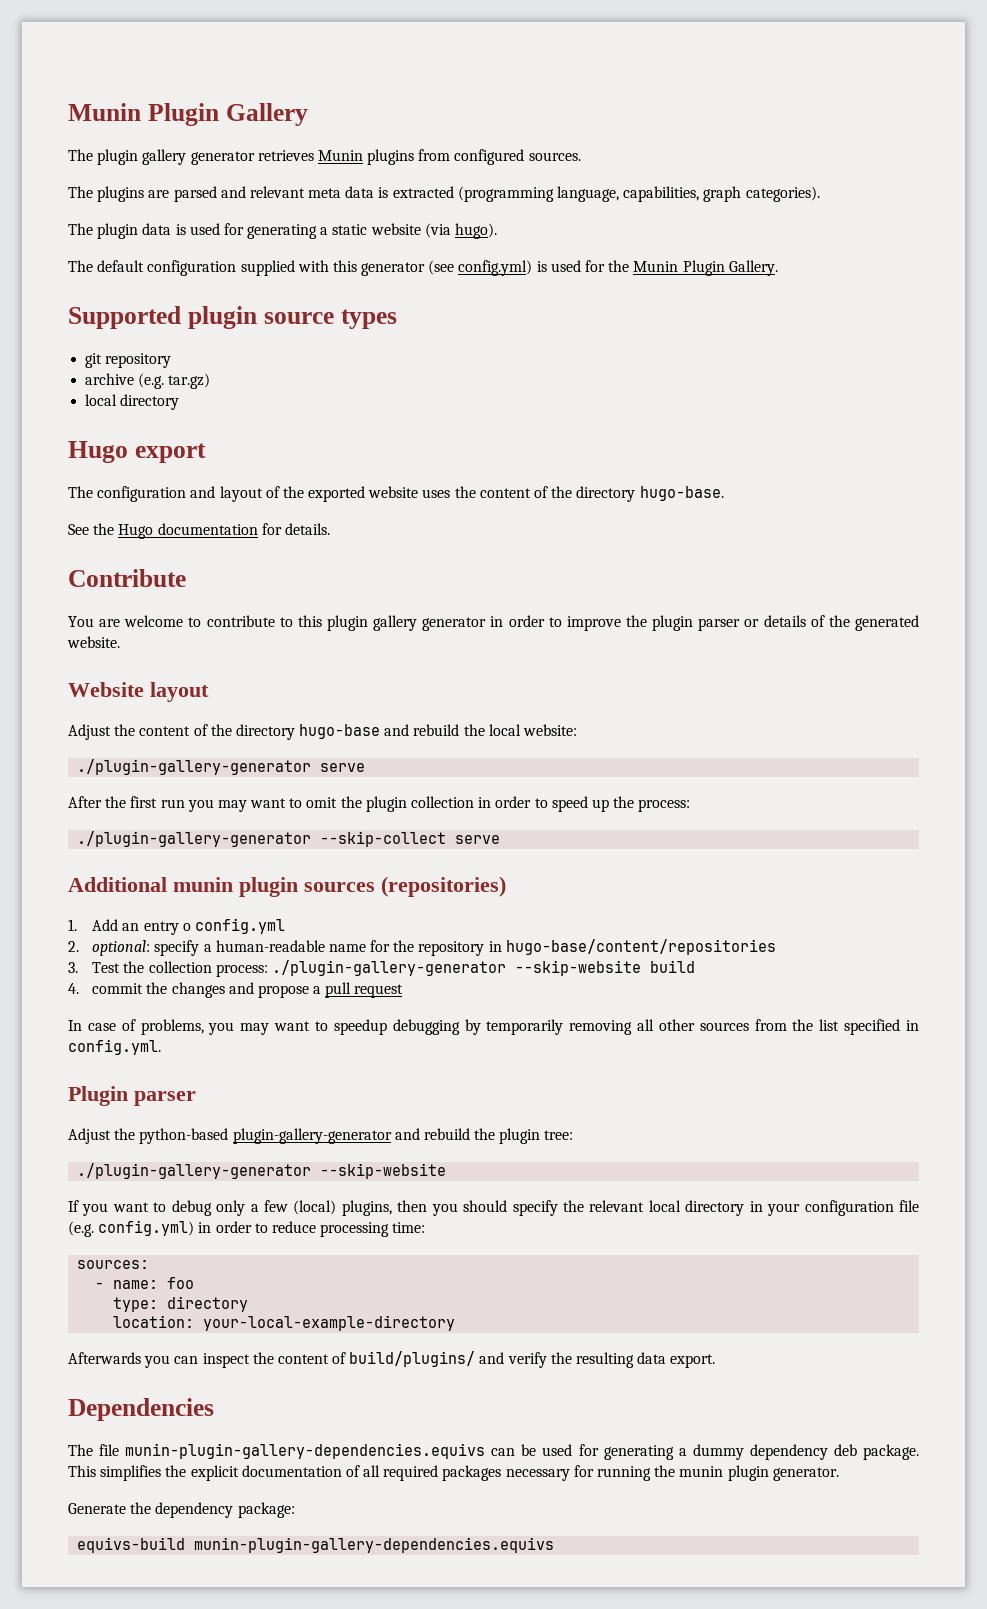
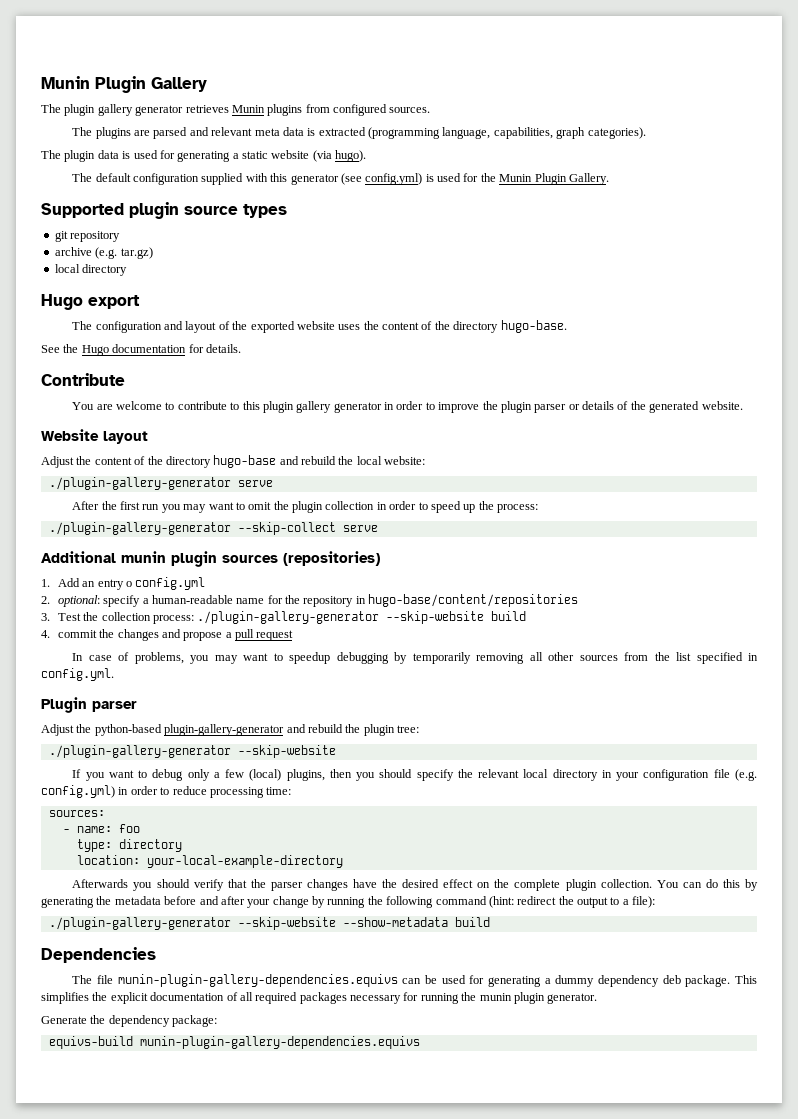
- Afterwards you can inspect the content of build/plugins/ and verify the resulting data export.
+ Afterwards you should verify that the parser changes have the desired effect on the complete plugin collection. You can do this by generating the metadata before and after your change by running the following command (hint: redirect the output to a file):
+ ./plugin-gallery-generator --skip-website --show-metadata build

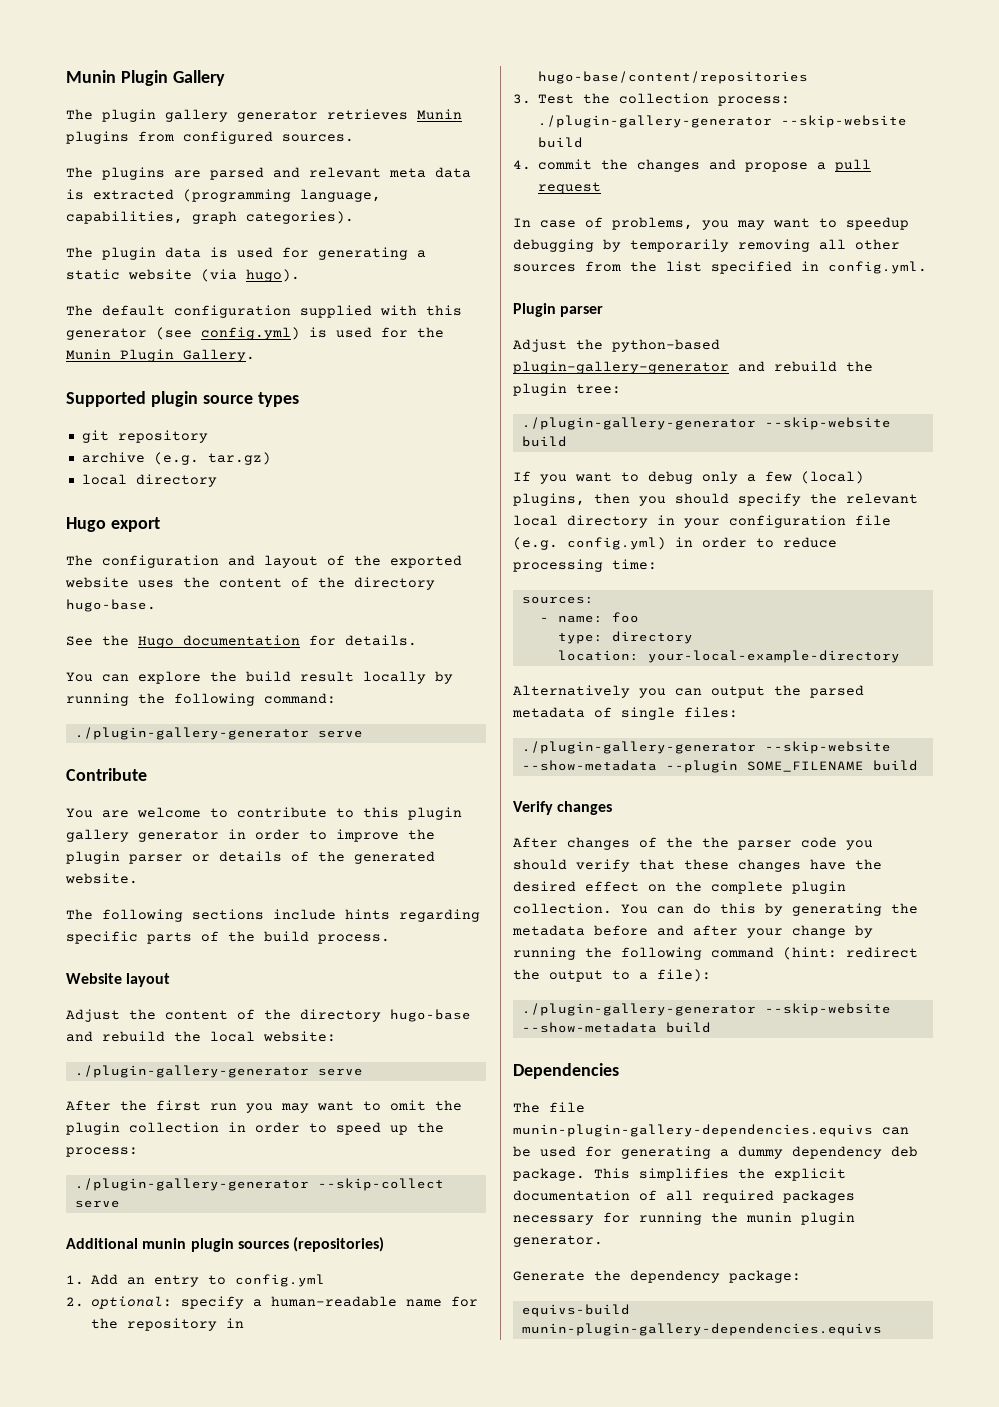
+ You can explore the build result locally by running the following command:
+ ./plugin-gallery-generator serve
+ The following sections include hints regarding specific parts of the build process.
- 1. Add an entry o config.yml
+ 1. Add an entry to config.yml
  Adjust the python-based plugin-gallery-generator and rebuild the plugin tree:
- ./plugin-gallery-generator --skip-website
+ ./plugin-gallery-generator --skip-website build
- Afterwards you should verify that the parser changes have the desired effect on the complete plugin collection.
+ Alternatively you can output the parsed metadata of single files:
+ ./plugin-gallery-generator --skip-website --show-metadata --plugin SOME_FILENAME build
+ Verify changes
+ After changes of the the parser code you should verify that these changes have the desired effect on the complete plugin collection.

